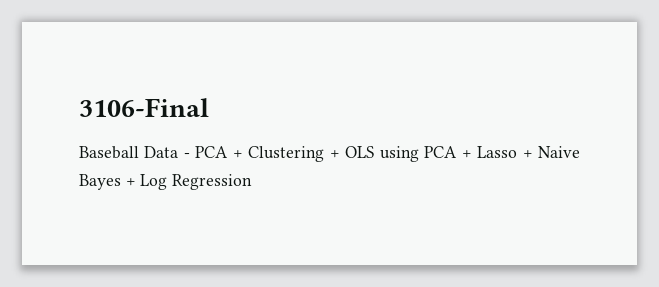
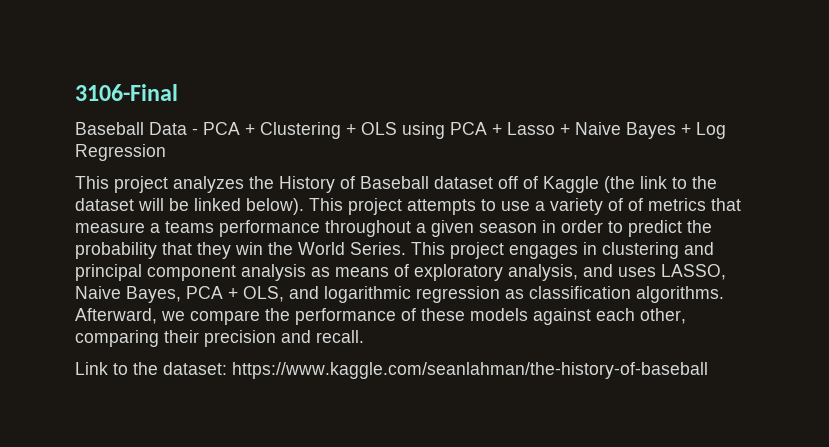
+ This project analyzes the History of Baseball dataset off of Kaggle (the link to the dataset will be linked below). This project attempts to use a variety of of metrics that measure a teams performance throughout a given season in order to predict the probability that they win the World Series. This project engages in clustering and principal component analysis as means of exploratory analysis, and uses LASSO, Naive Bayes, PCA + OLS, and logarithmic regression as classification algorithms. Afterward, we compare the performance of these models against each other, comparing their precision and recall.
+ Link to the dataset: https://www.kaggle.com/seanlahman/the-history-of-baseball

